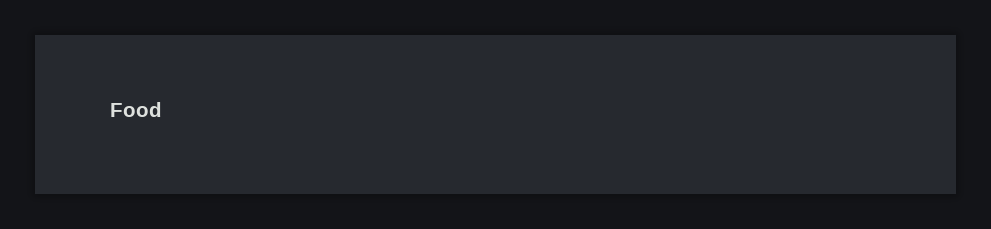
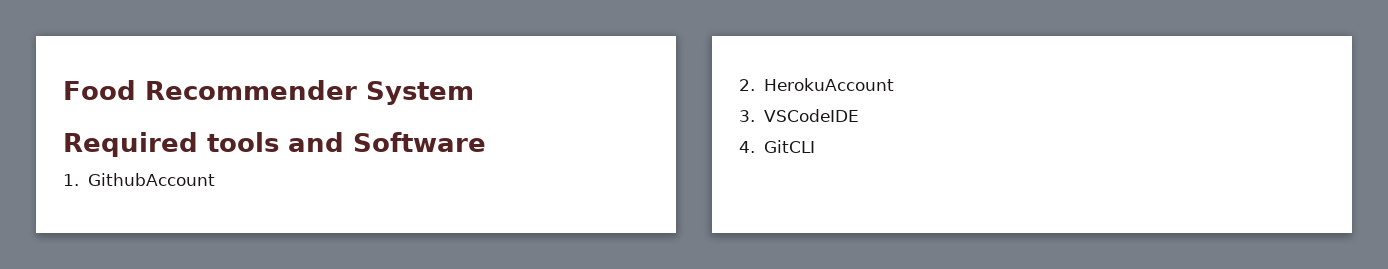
- Food
+ Food Recommender System
+ Required tools and Software
+ 1. GithubAccount
+ 2. HerokuAccount
+ 3. VSCodeIDE
+ 4. GitCLI

